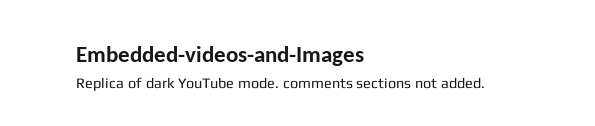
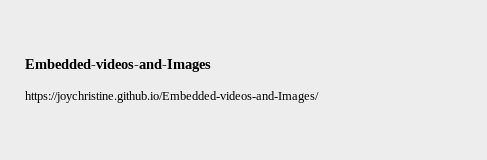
- Replica of dark YouTube mode. comments sections not added.
+ https://joychristine.github.io/Embedded-videos-and-Images/

